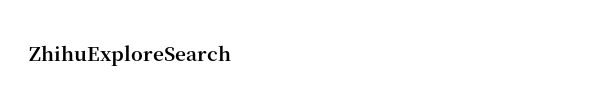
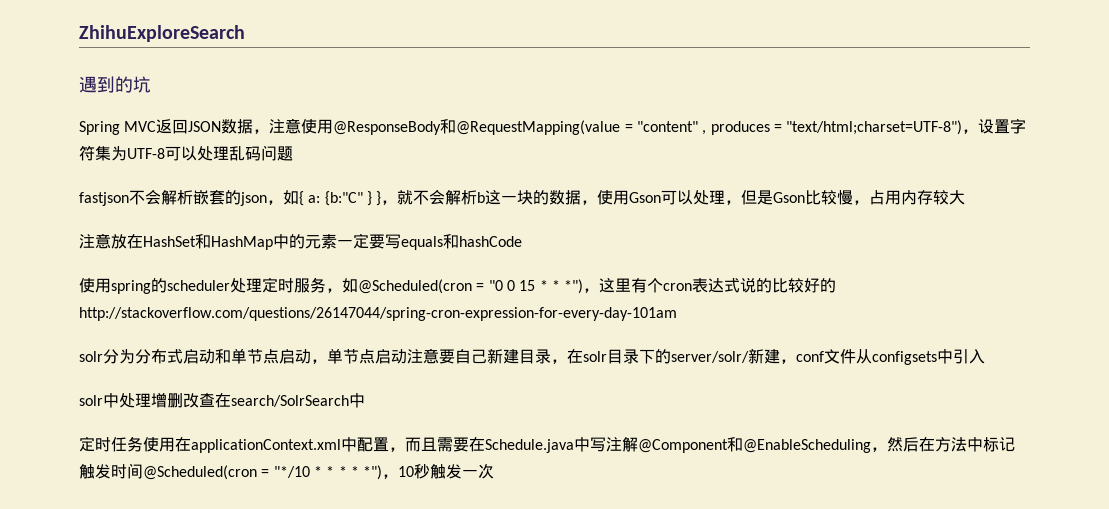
+ 遇到的坑
+ Spring MVC返回JSON数据，注意使用@ResponseBody和@RequestMapping(value = "content" , produces = "text/html;charset=UTF-8")，设置字符集为UTF-8可以处理乱码问题
+ fastjson不会解析嵌套的json，如{ a: {b:"C" } }，就不会解析b这一块的数据，使用Gson可以处理，但是Gson比较慢，占用内存较大
+ 注意放在HashSet和HashMap中的元素一定要写equals和hashCode
+ 使用spring的scheduler处理定时服务，如@Scheduled(cron = "0 0 15 * * *")，这里有个cron表达式说的比较好的http://stackoverflow.com/questions/26147044/spring-cron-expression-for-every-day-101am
+ solr分为分布式启动和单节点启动，单节点启动注意要自己新建目录，在solr目录下的server/solr/新建，conf文件从configsets中引入
+ solr中处理增删改查在search/SolrSearch中
+ 定时任务使用在applicationContext.xml中配置，而且需要在Schedule.java中写注解@Component和@EnableScheduling，然后在方法中标记触发时间@Scheduled(cron = "*/10 * * * * *")，10秒触发一次

